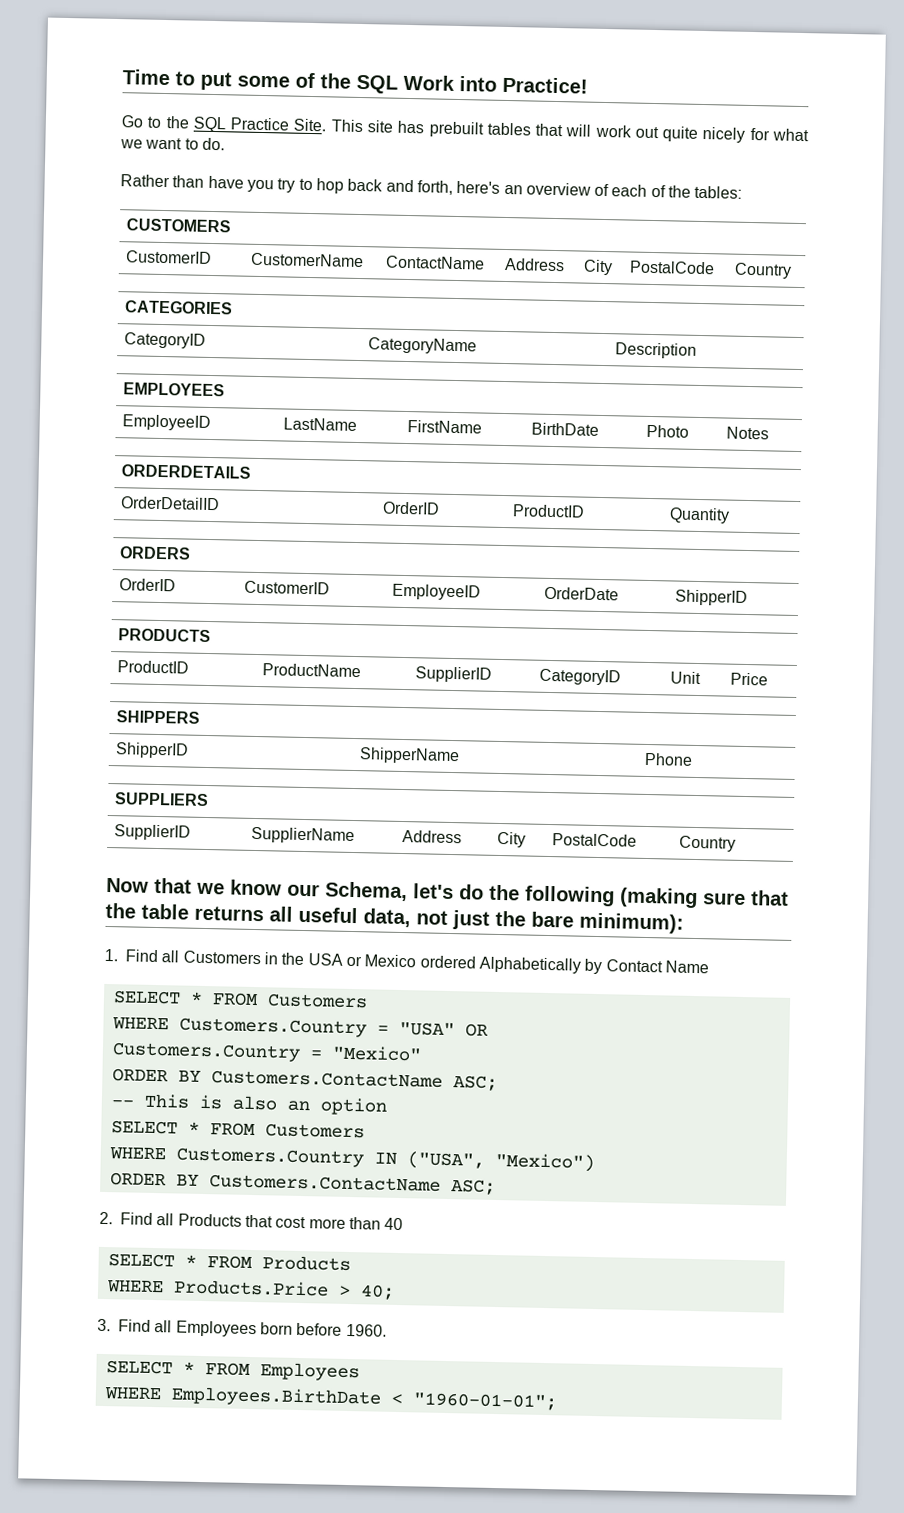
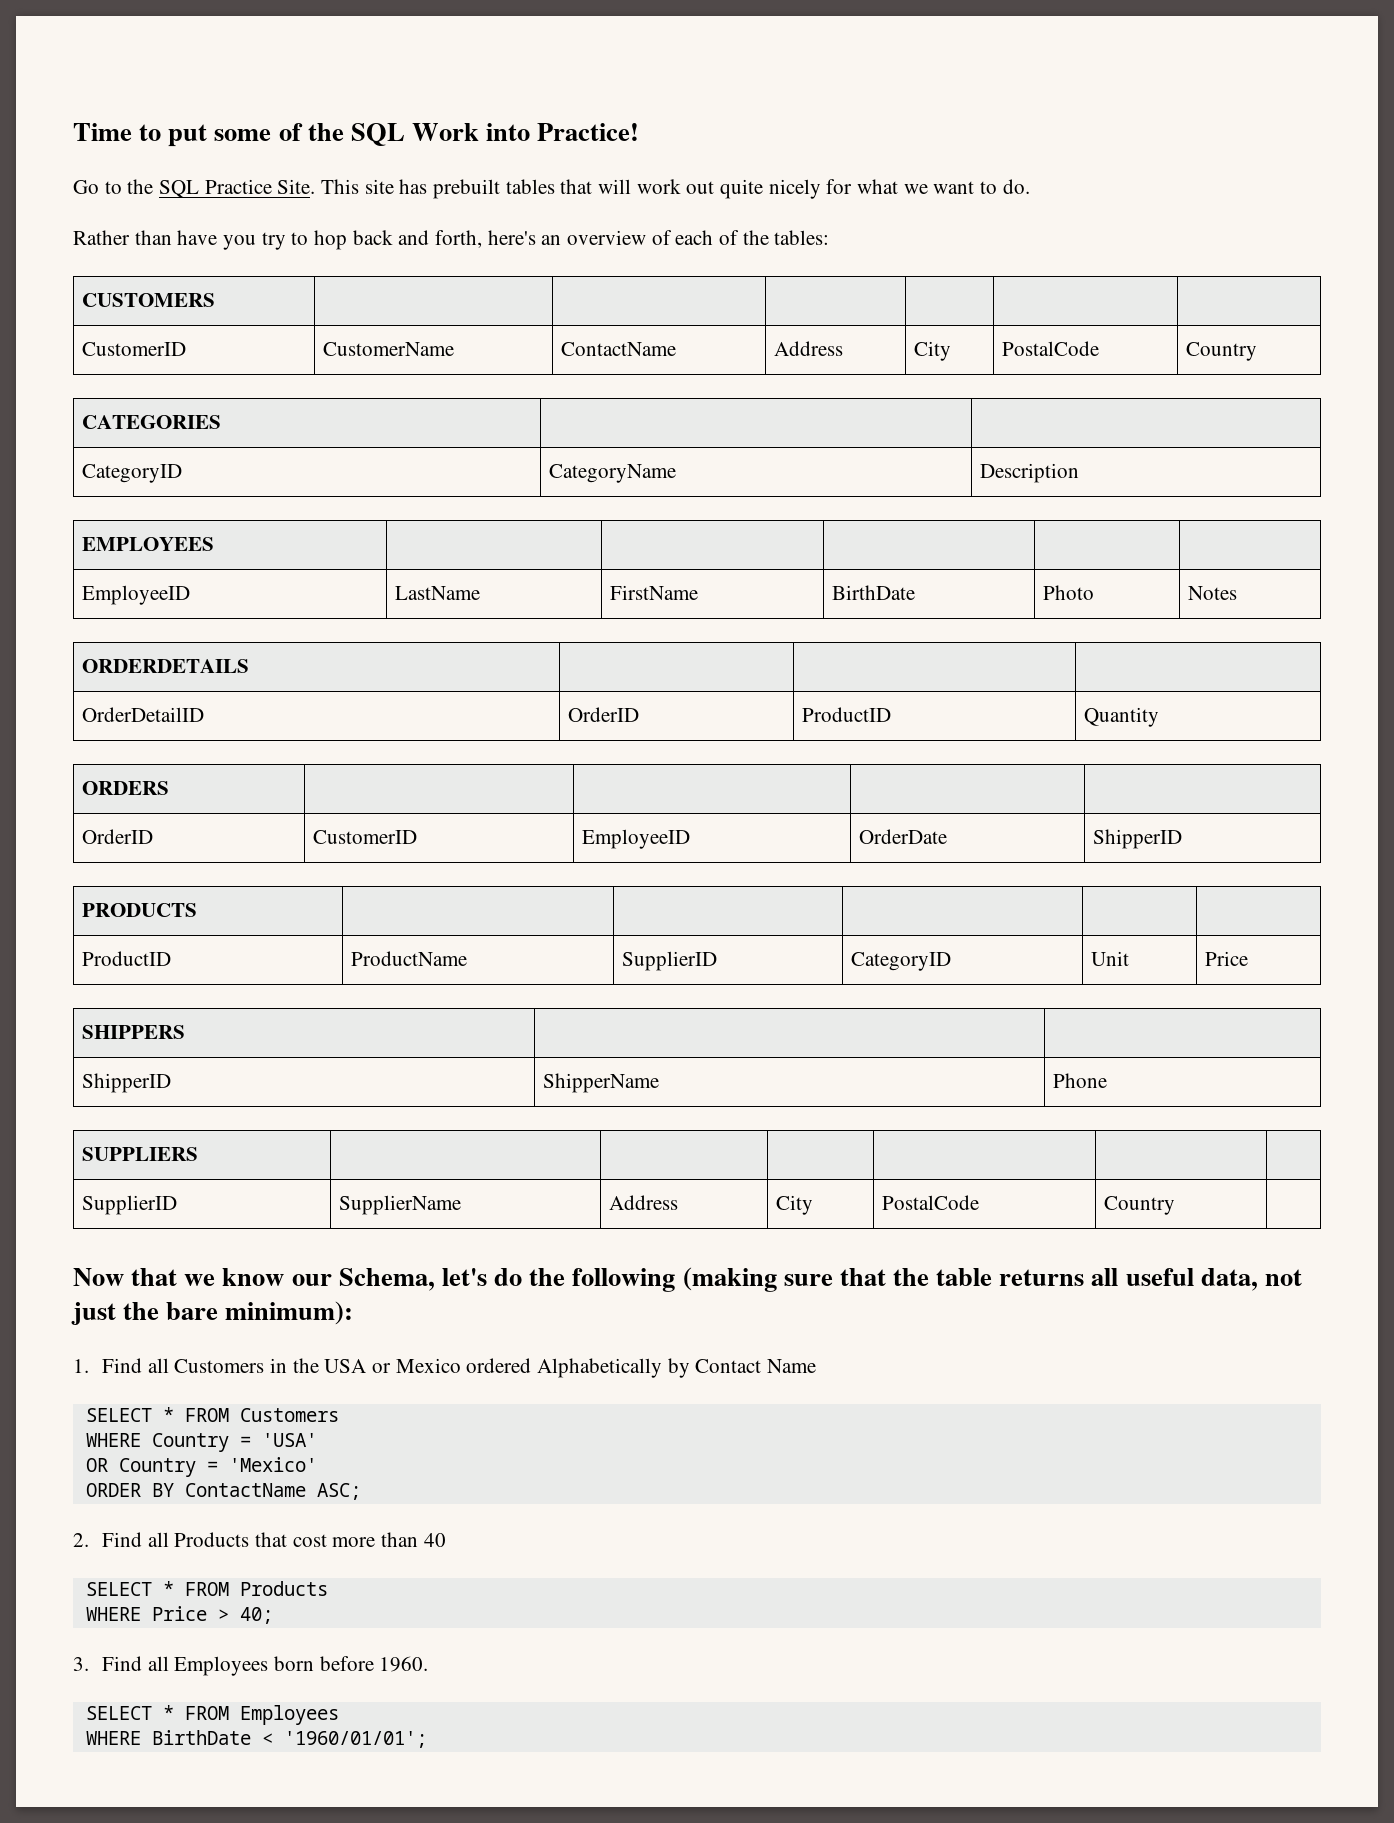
- WHERE Customers.Country = "USA" OR
- Customers.Country = "Mexico"
- ORDER BY Customers.ContactName ASC;
- -- This is also an option
- SELECT * FROM Customers
- WHERE Customers.Country IN ("USA", "Mexico")
- ORDER BY Customers.ContactName ASC;
+ WHERE Country = 'USA'
+ OR Country = 'Mexico'
+ ORDER BY ContactName ASC;
- WHERE Products.Price > 40;
+ WHERE Price > 40;
- WHERE Employees.BirthDate < "1960-01-01";
+ WHERE BirthDate < '1960/01/01';

